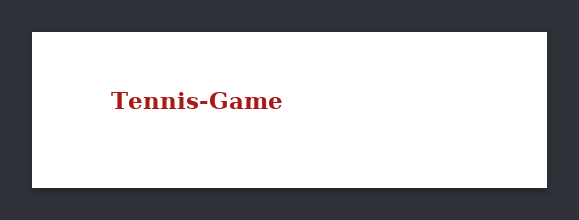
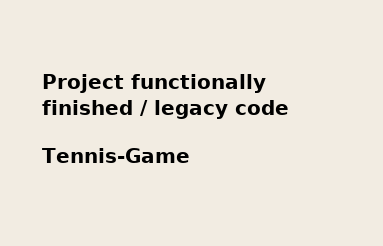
+ Project functionally finished / legacy code

